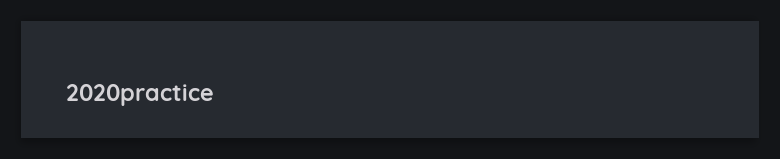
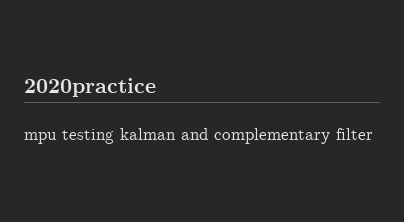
+ mpu testing kalman and complementary filter

